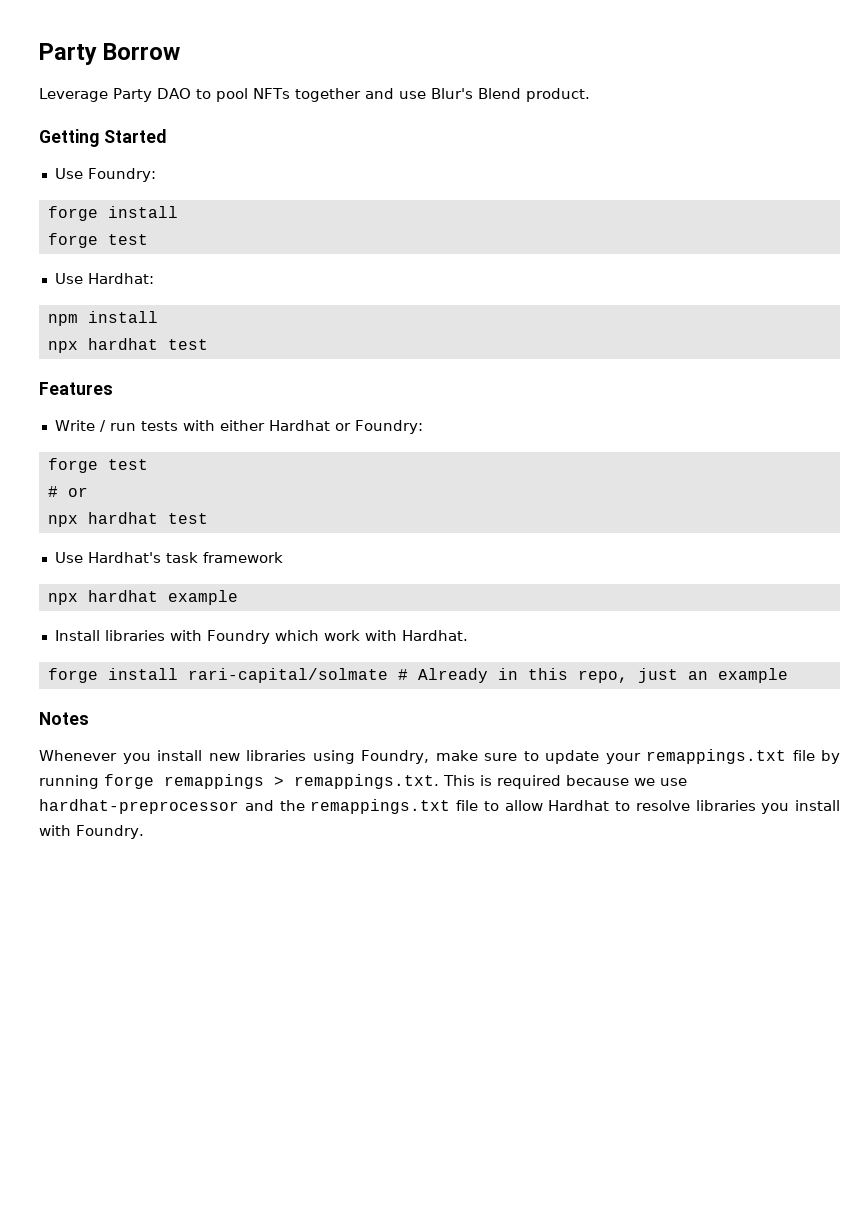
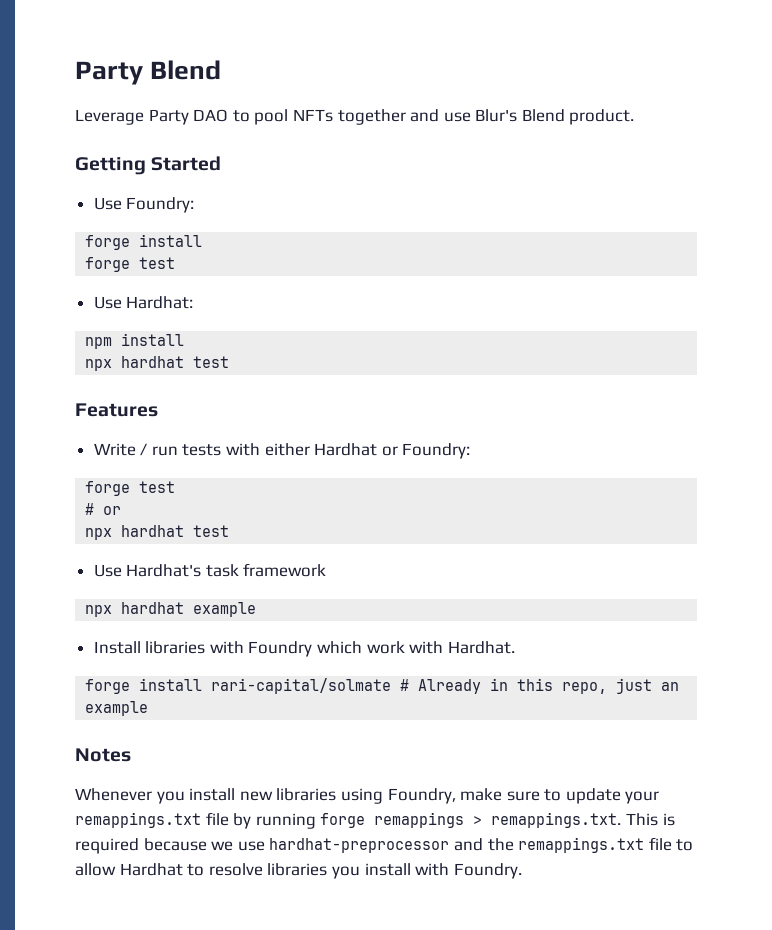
- Party Borrow
+ Party Blend

